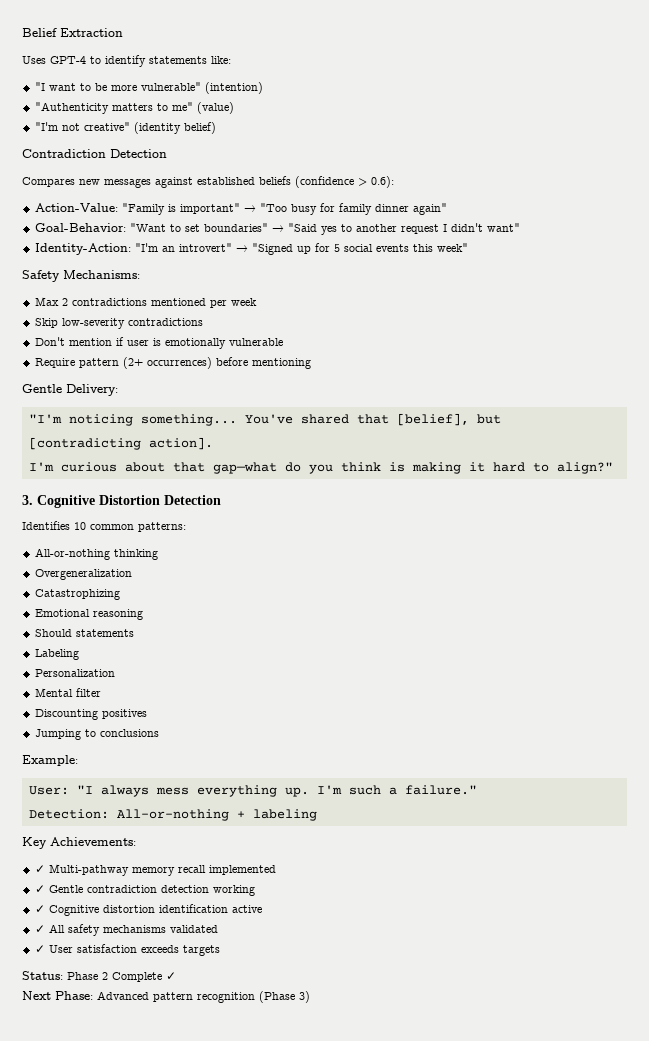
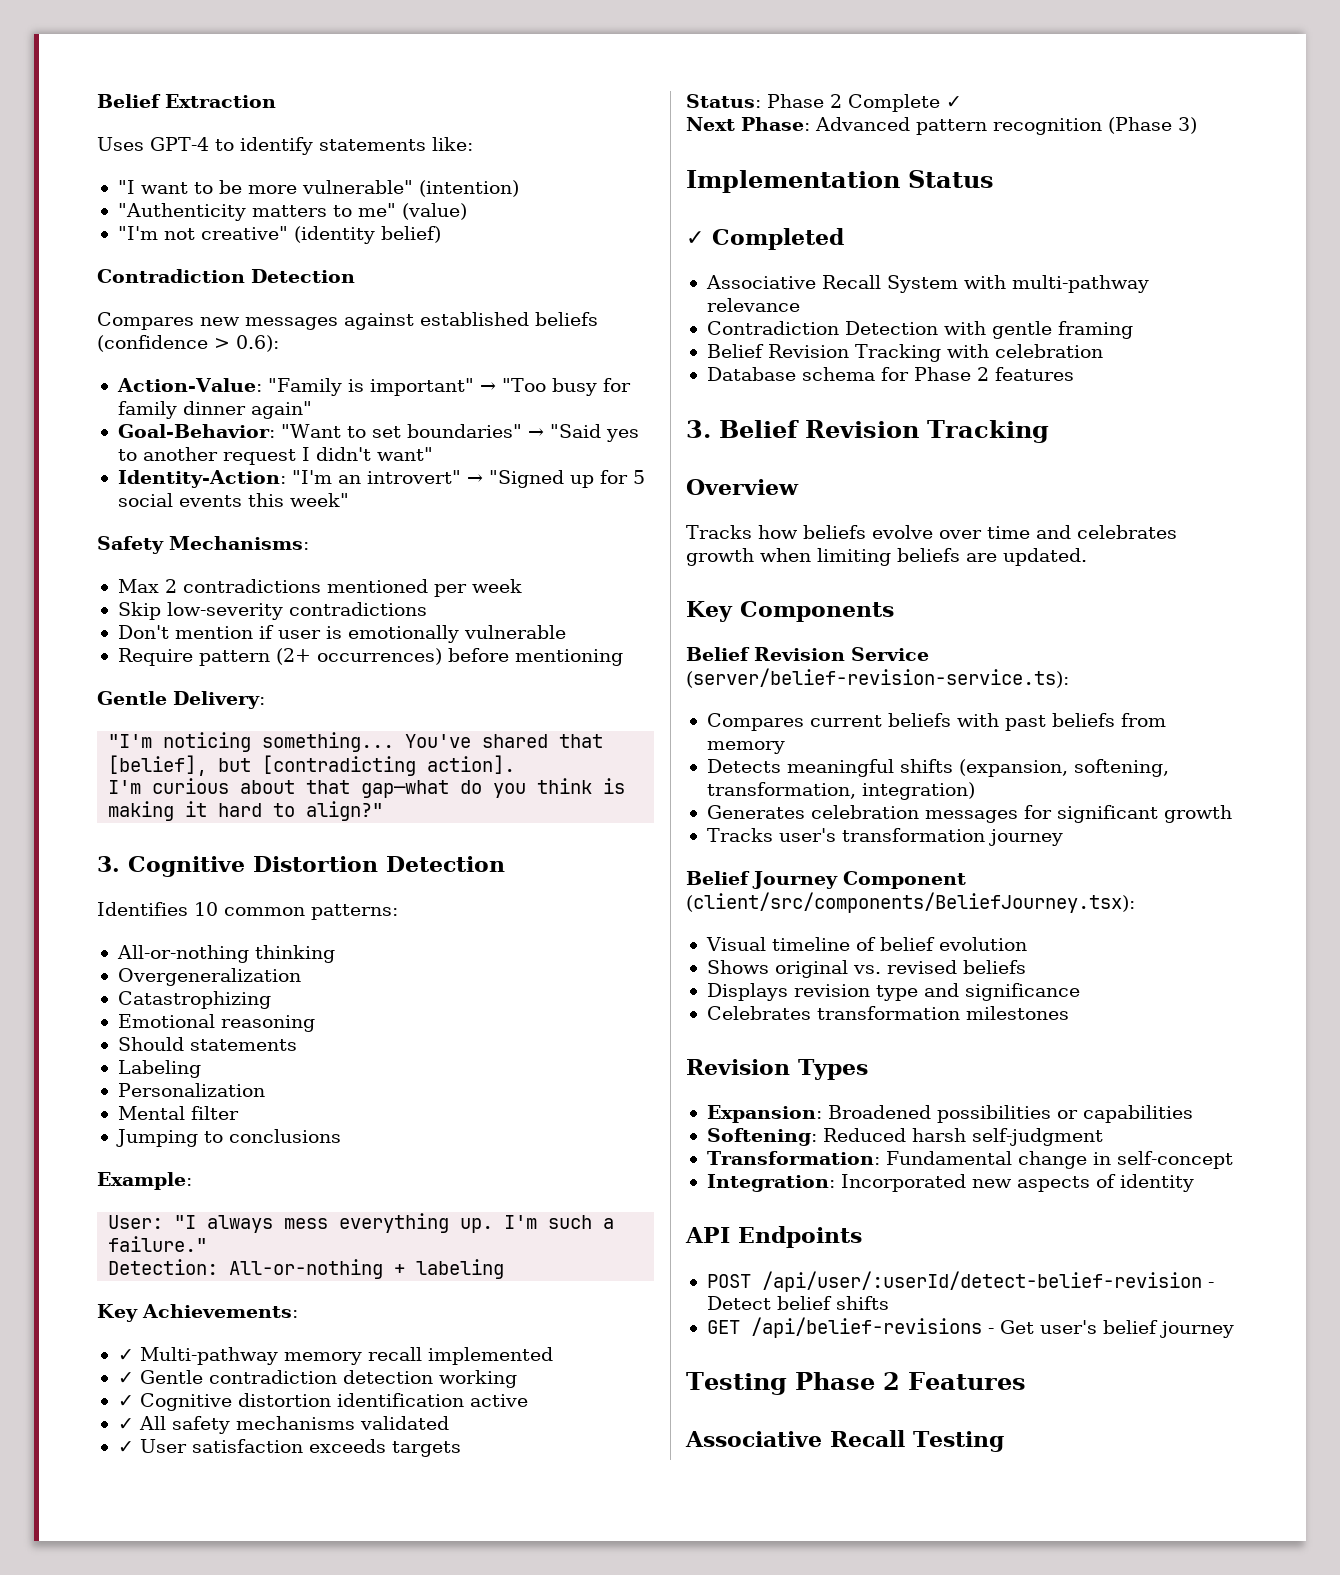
- Discounting positives
+ Implementation Status
+ ✓ Completed
+ Associative Recall System with multi-pathway relevance
+ Contradiction Detection with gentle framing
+ Belief Revision Tracking with celebration
+ Database schema for Phase 2 features
+ 3. Belief Revision Tracking
+ Overview
+ Tracks how beliefs evolve over time and celebrates growth when limiting beliefs are updated.
+ Key Components
+ Belief Revision Service (server/belief-revision-service.ts):
+ Compares current beliefs with past beliefs from memory
+ Detects meaningful shifts (expansion, softening, transformation, integration)
+ Generates celebration messages for significant growth
+ Tracks user's transformation journey
+ Belief Journey Component (client/src/components/BeliefJourney.tsx):
+ Visual timeline of belief evolution
+ Shows original vs. revised beliefs
+ Displays revision type and significance
+ Celebrates transformation milestones
+ Revision Types
+ Expansion: Broadened possibilities or capabilities
+ Softening: Reduced harsh self-judgment
+ Transformation: Fundamental change in self-concept
+ Integration: Incorporated new aspects of identity
+ API Endpoints
+ POST /api/user/:userId/detect-belief-revision - Detect belief shifts
+ GET /api/belief-revisions - Get user's belief journey
+ Testing Phase 2 Features
+ Associative Recall Testing

